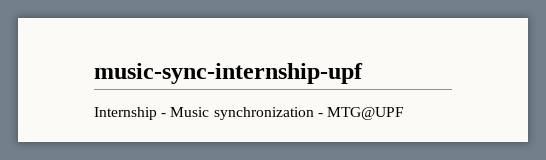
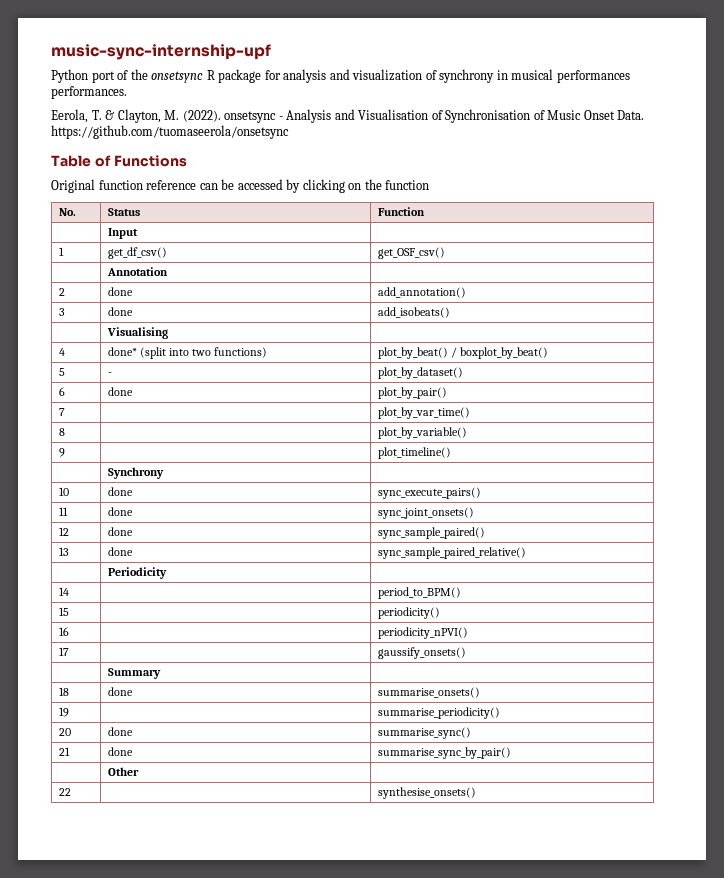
- Internship - Music synchronization - MTG@UPF
+ Python port of the onsetsync R package for analysis and visualization of synchrony in musical performances performances.
+ Eerola, T. & Clayton, M. (2022). onsetsync - Analysis and Visualisation of Synchronisation of Music Onset Data. https://github.com/tuomaseerola/onsetsync
+ Table of Functions
+ Original function reference can be accessed by clicking on the function
+ No. | Status | Function
+ | Input |
+ 1 | get_df_csv() | get_OSF_csv()
+ | Annotation |
+ 2 | done | add_annotation()
+ 3 | done | add_isobeats()
+ | Visualising |
+ 4 | done* (split into two functions) | plot_by_beat() / boxplot_by_beat()
+ 5 | - | plot_by_dataset()
+ 6 | done | plot_by_pair()
+ 7 | | plot_by_var_time()
+ 8 | | plot_by_variable()
+ 9 | | plot_timeline()
+ | Synchrony |
+ 10 | done | sync_execute_pairs()
+ 11 | done | sync_joint_onsets()
+ 12 | done | sync_sample_paired()
+ 13 | done | sync_sample_paired_relative()
+ | Periodicity |
+ 14 | | period_to_BPM()
+ 15 | | periodicity()
+ 16 | | periodicity_nPVI()
+ 17 | | gaussify_onsets()
+ | Summary |
+ 18 | done | summarise_onsets()
+ 19 | | summarise_periodicity()
+ 20 | done | summarise_sync()
+ 21 | done | summarise_sync_by_pair()
+ | Other |
+ 22 | | synthesise_onsets()

